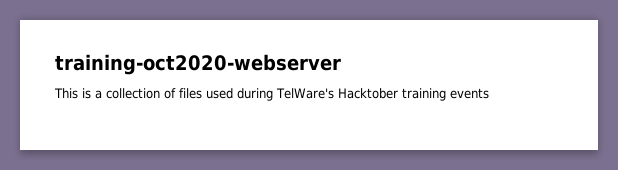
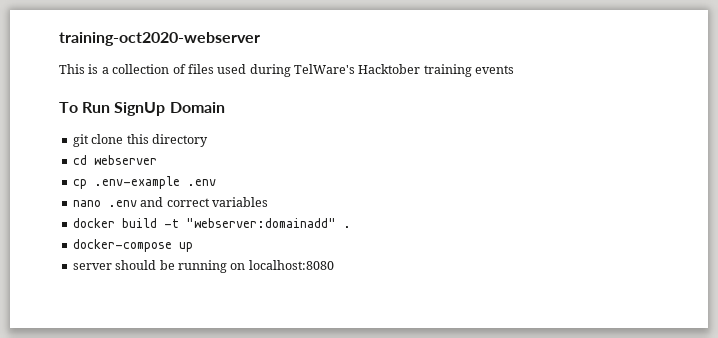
+ To Run SignUp Domain
+ git clone this directory
+ cd webserver
+ cp .env-example .env
+ nano .env and correct variables
+ docker build -t "webserver:domainadd" .
+ docker-compose up
+ server should be running on localhost:8080

